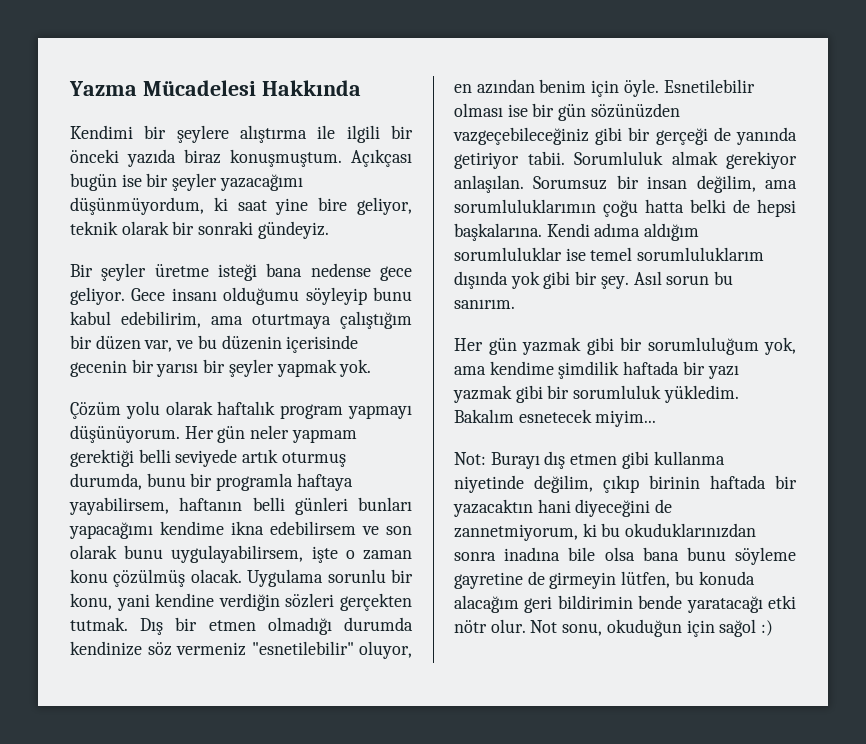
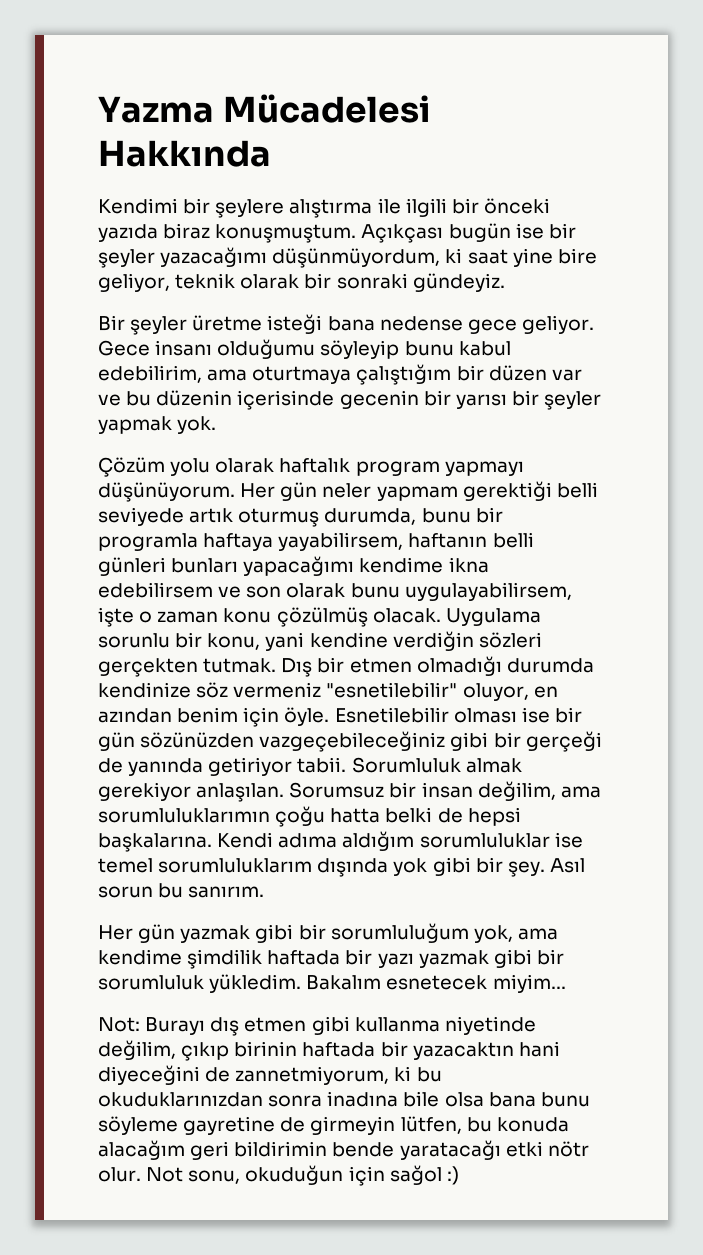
- Gece insanı olduğumu söyleyip bunu kabul edebilirim, ama oturtmaya çalıştığım bir düzen var, ve bu düzenin içerisinde gecenin bir yarısı bir şeyler yapmak yok.
+ Gece insanı olduğumu söyleyip bunu kabul edebilirim, ama oturtmaya çalıştığım bir düzen var ve bu düzenin içerisinde gecenin bir yarısı bir şeyler yapmak yok.

